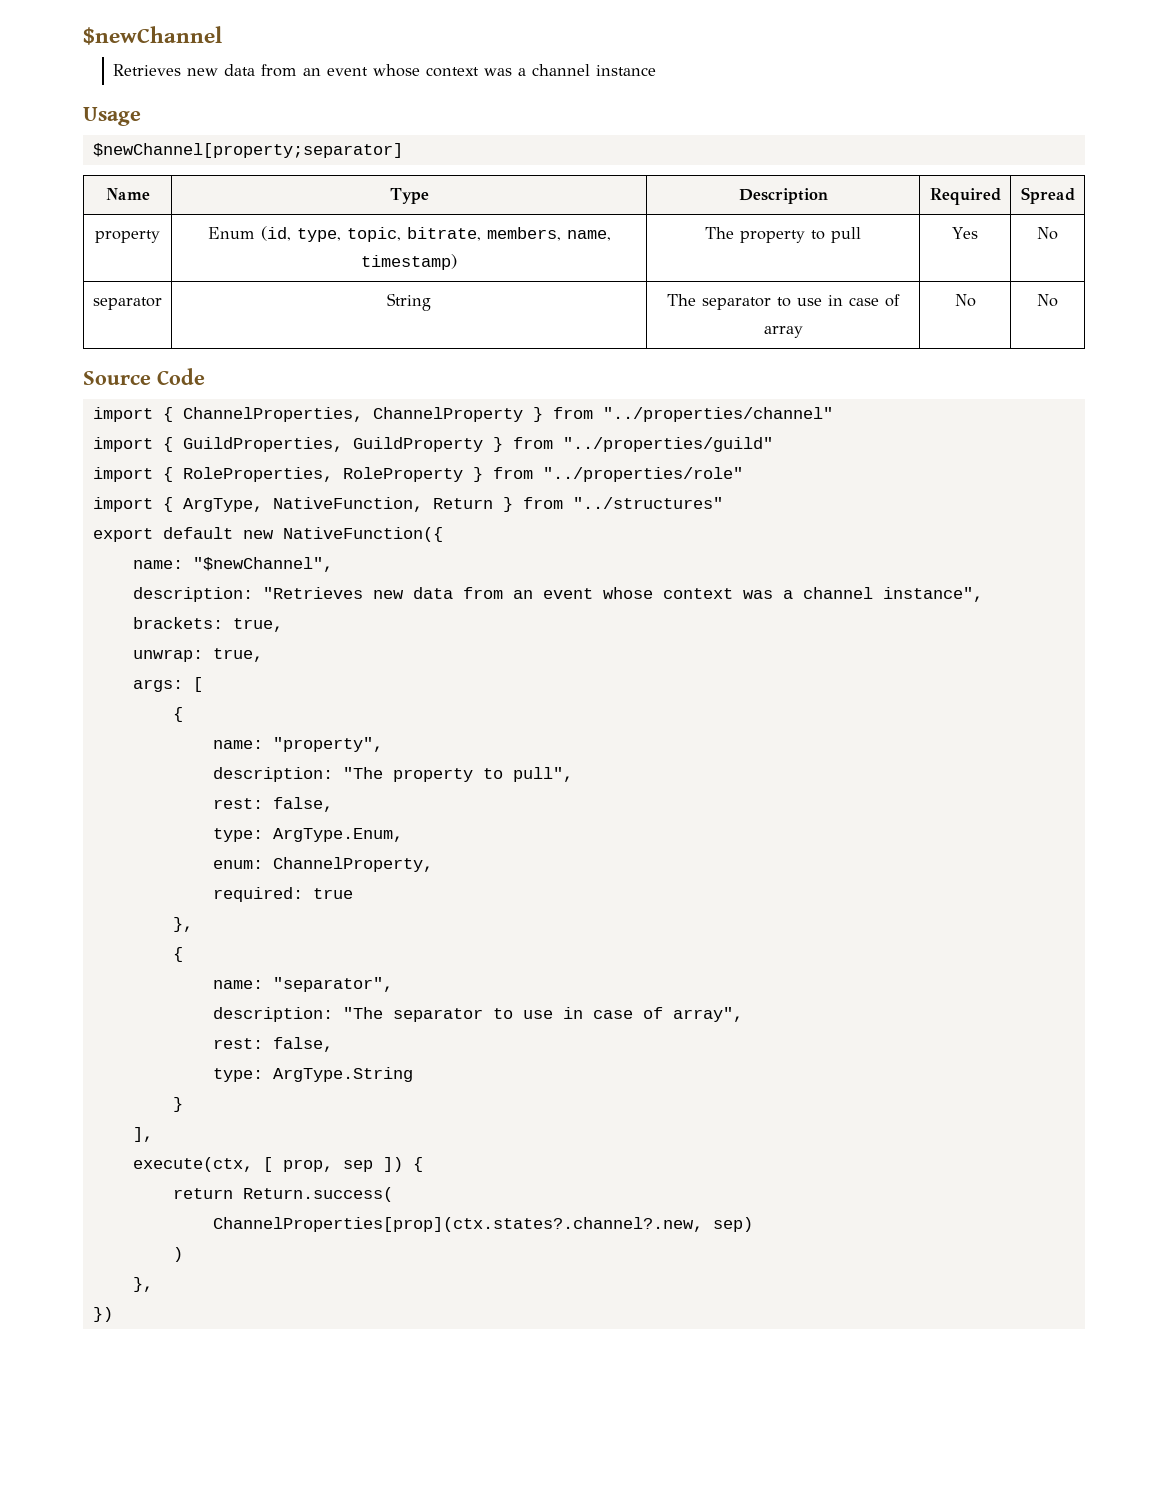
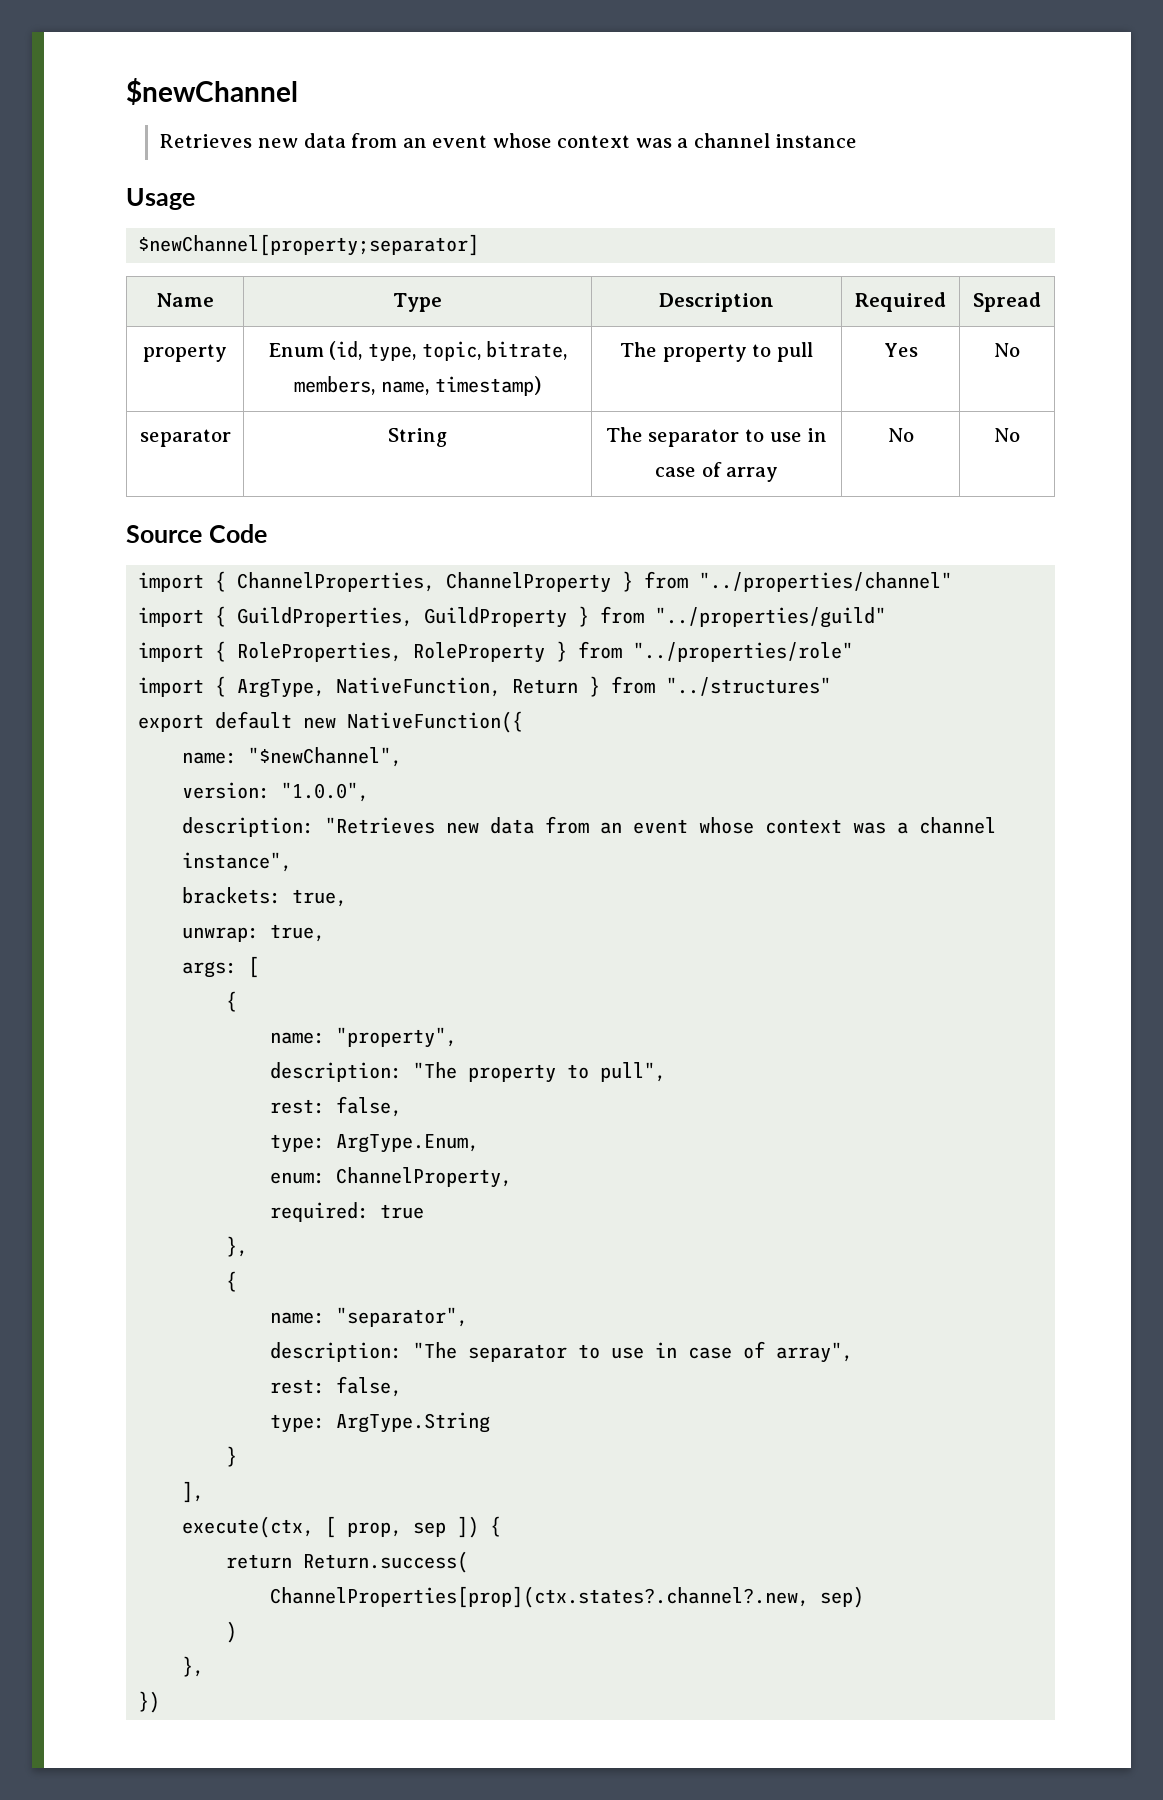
+ version: "1.0.0",

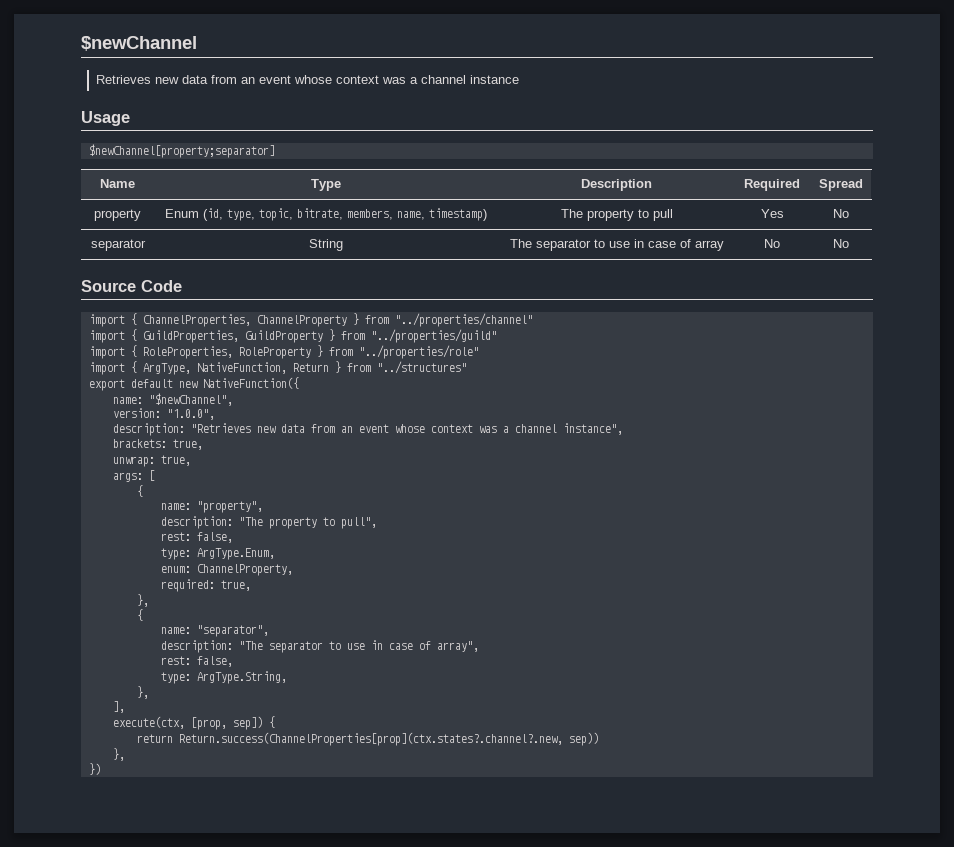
- required: true
+ required: true,
- type: ArgType.String
- }
+ type: ArgType.String,
+ },
- execute(ctx, [ prop, sep ]) {
- return Return.success(
- ChannelProperties[prop](ctx.states?.channel?.new, sep)
- )
+ execute(ctx, [prop, sep]) {
+ return Return.success(ChannelProperties[prop](ctx.states?.channel?.new, sep))

